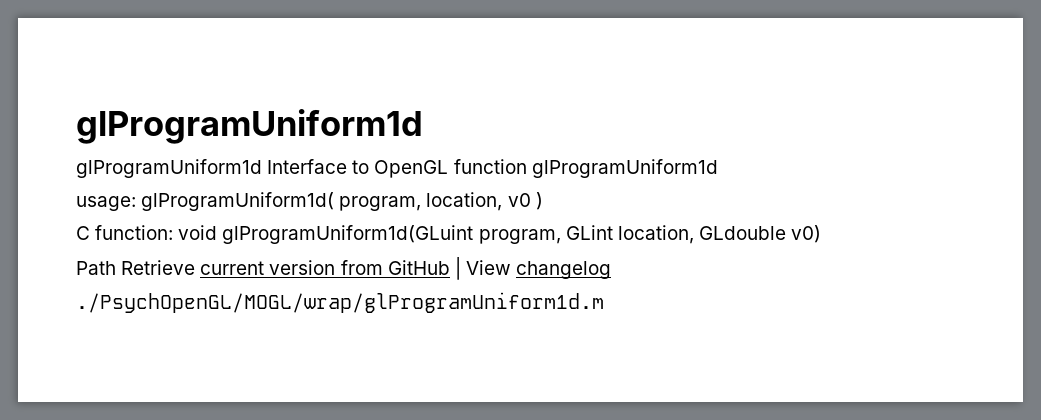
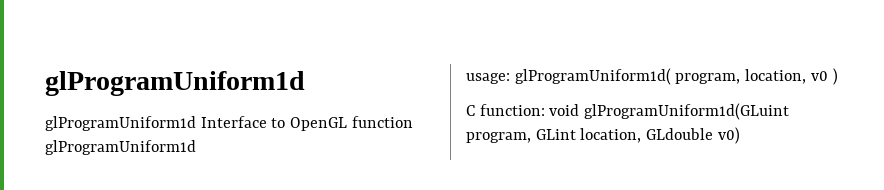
- Path Retrieve current version from GitHub | View changelog
- ./PsychOpenGL/MOGL/wrap/glProgramUniform1d.m

